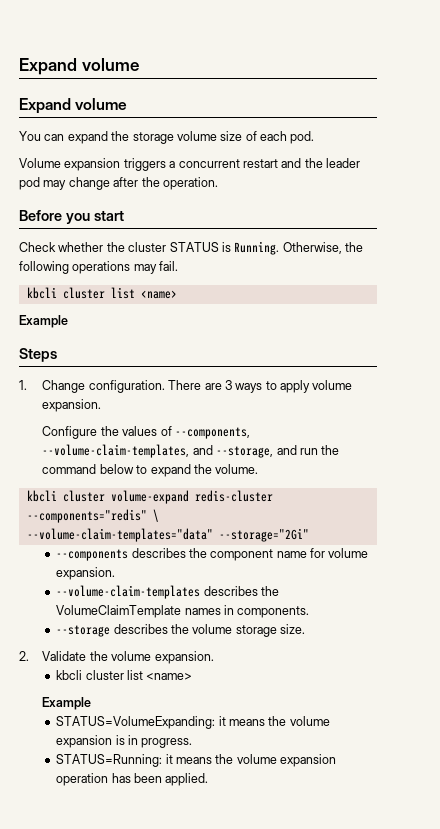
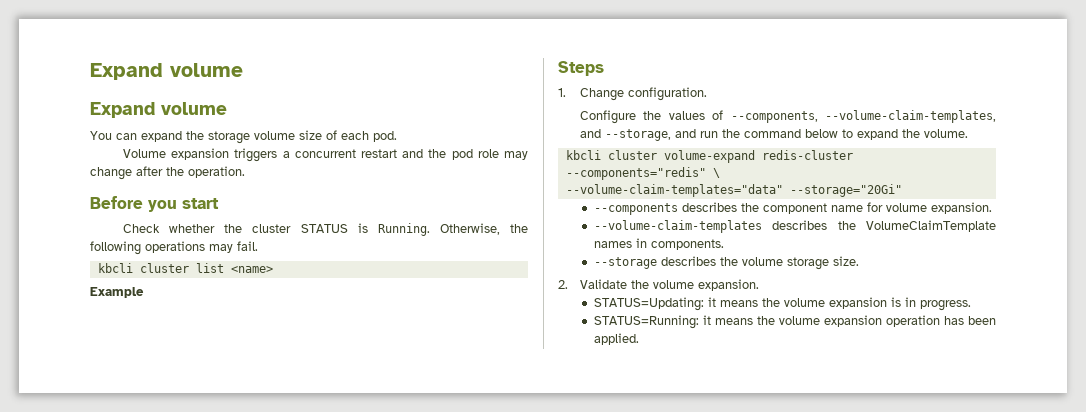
- Volume expansion triggers a concurrent restart and the leader pod may change after the operation.
+ Volume expansion triggers a concurrent restart and the pod role may change after the operation.
- There are 3 ways to apply volume expansion.
- --volume-claim-templates="data" --storage="2Gi"
+ --volume-claim-templates="data" --storage="20Gi"
  2. Validate the volume expansion.
- kbcli cluster list <name>
- Example
- STATUS=VolumeExpanding: it means the volume expansion is in progress.
+ STATUS=Updating: it means the volume expansion is in progress.

